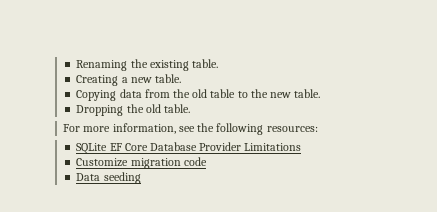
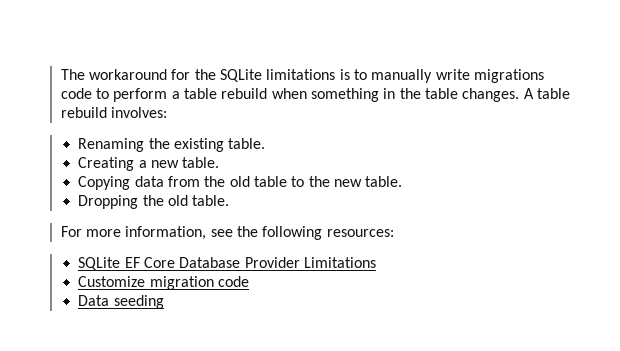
+ The workaround for the SQLite limitations is to manually write migrations code to perform a table rebuild when something in the table changes. A table rebuild involves:

